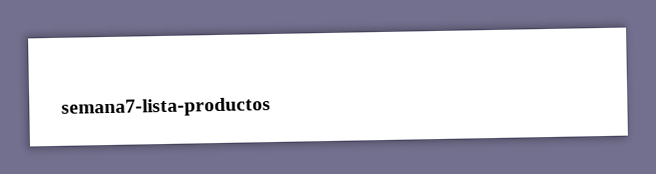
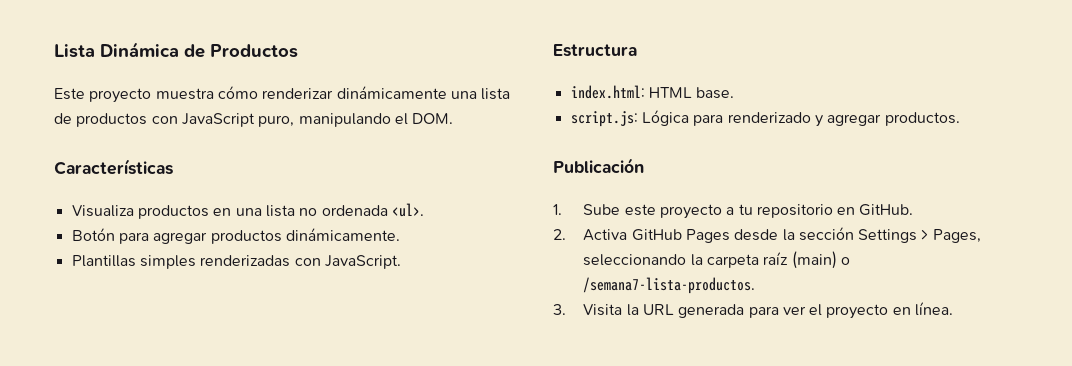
- semana7-lista-productos
+ Lista Dinámica de Productos
+ Este proyecto muestra cómo renderizar dinámicamente una lista de productos con JavaScript puro, manipulando el DOM.
+ Características
+ Visualiza productos en una lista no ordenada <ul>.
+ Botón para agregar productos dinámicamente.
+ Plantillas simples renderizadas con JavaScript.
+ Estructura
+ index.html: HTML base.
+ script.js: Lógica para renderizado y agregar productos.
+ Publicación
+ 1. Sube este proyecto a tu repositorio en GitHub.
+ 2. Activa GitHub Pages desde la sección Settings > Pages, seleccionando la carpeta raíz (main) o /semana7-lista-productos.
+ 3. Visita la URL generada para ver el proyecto en línea.

